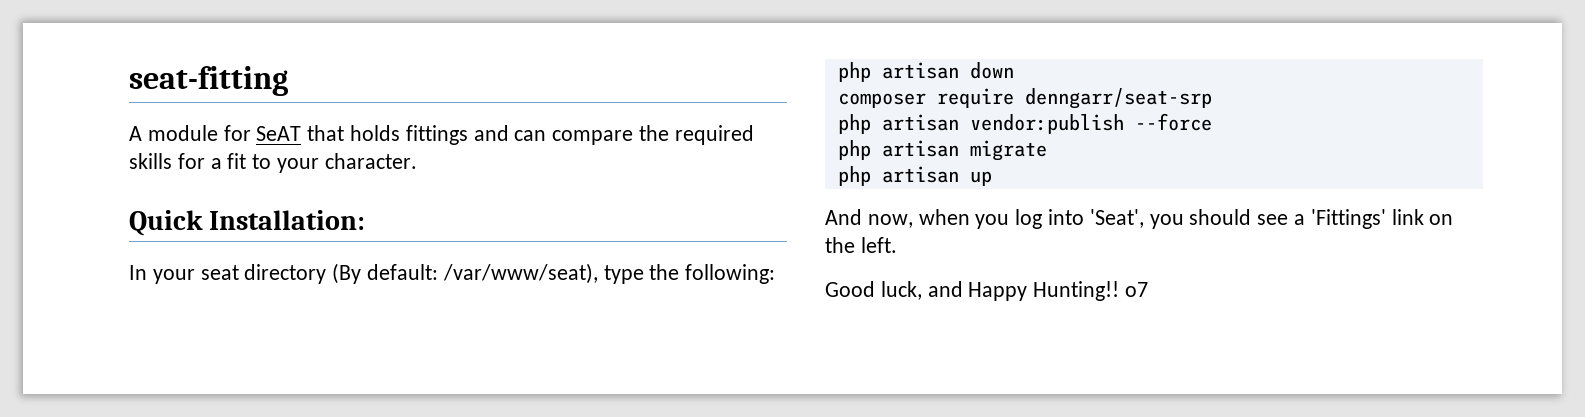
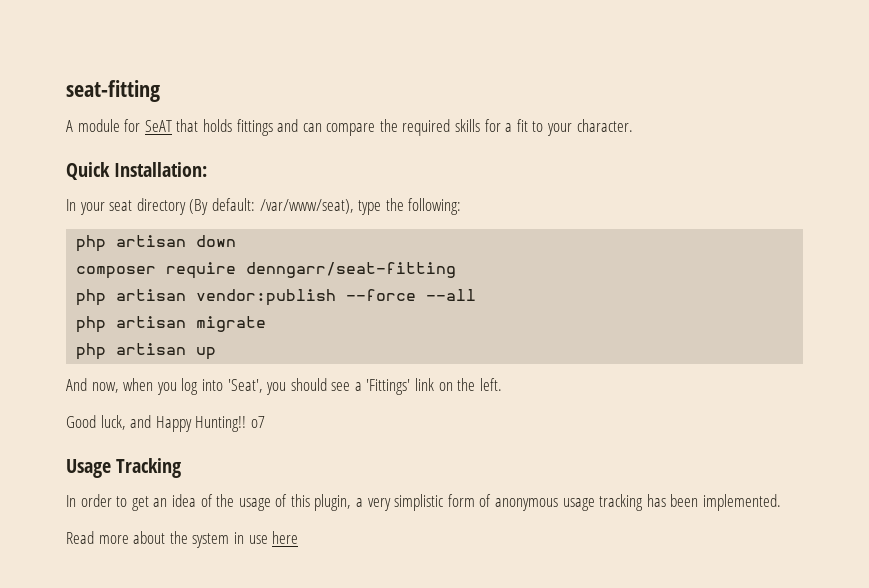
- composer require denngarr/seat-srp
+ composer require denngarr/seat-fitting
- php artisan vendor:publish --force
+ php artisan vendor:publish --force --all
+ Usage Tracking
+ In order to get an idea of the usage of this plugin, a very simplistic form of anonymous usage tracking has been implemented.
+ Read more about the system in use here

